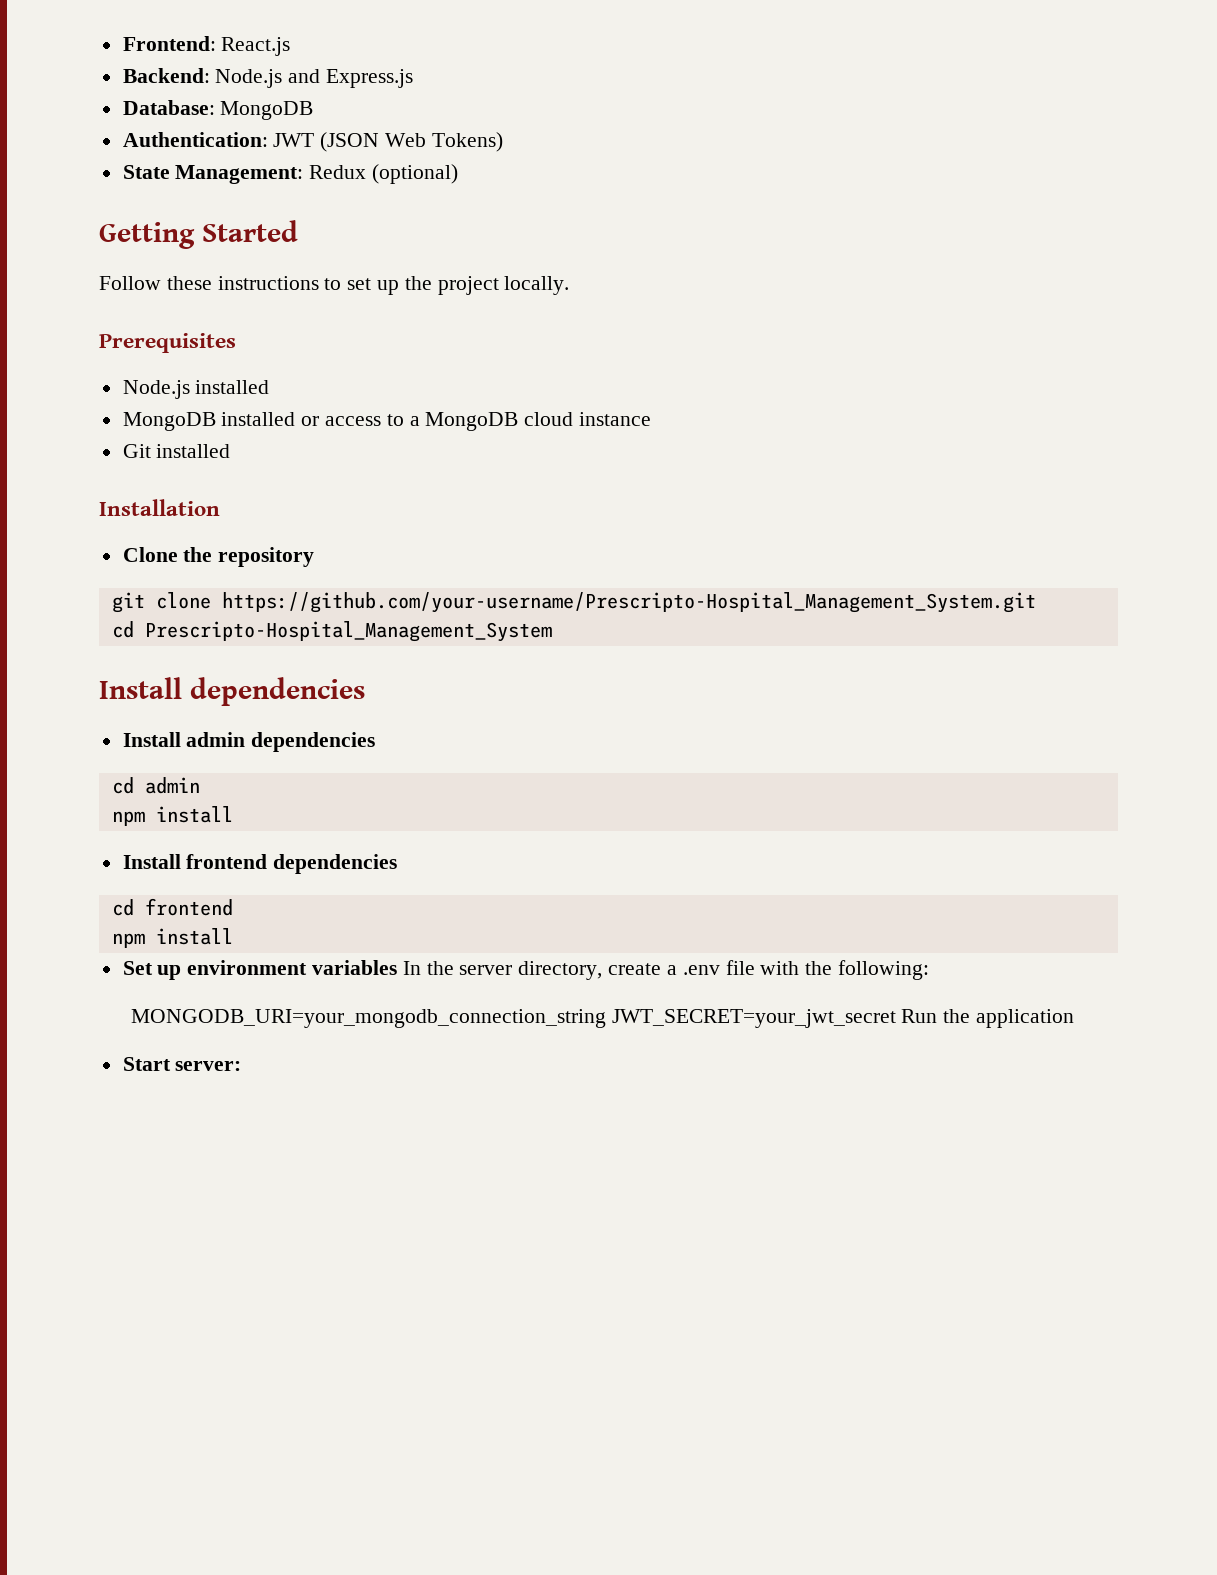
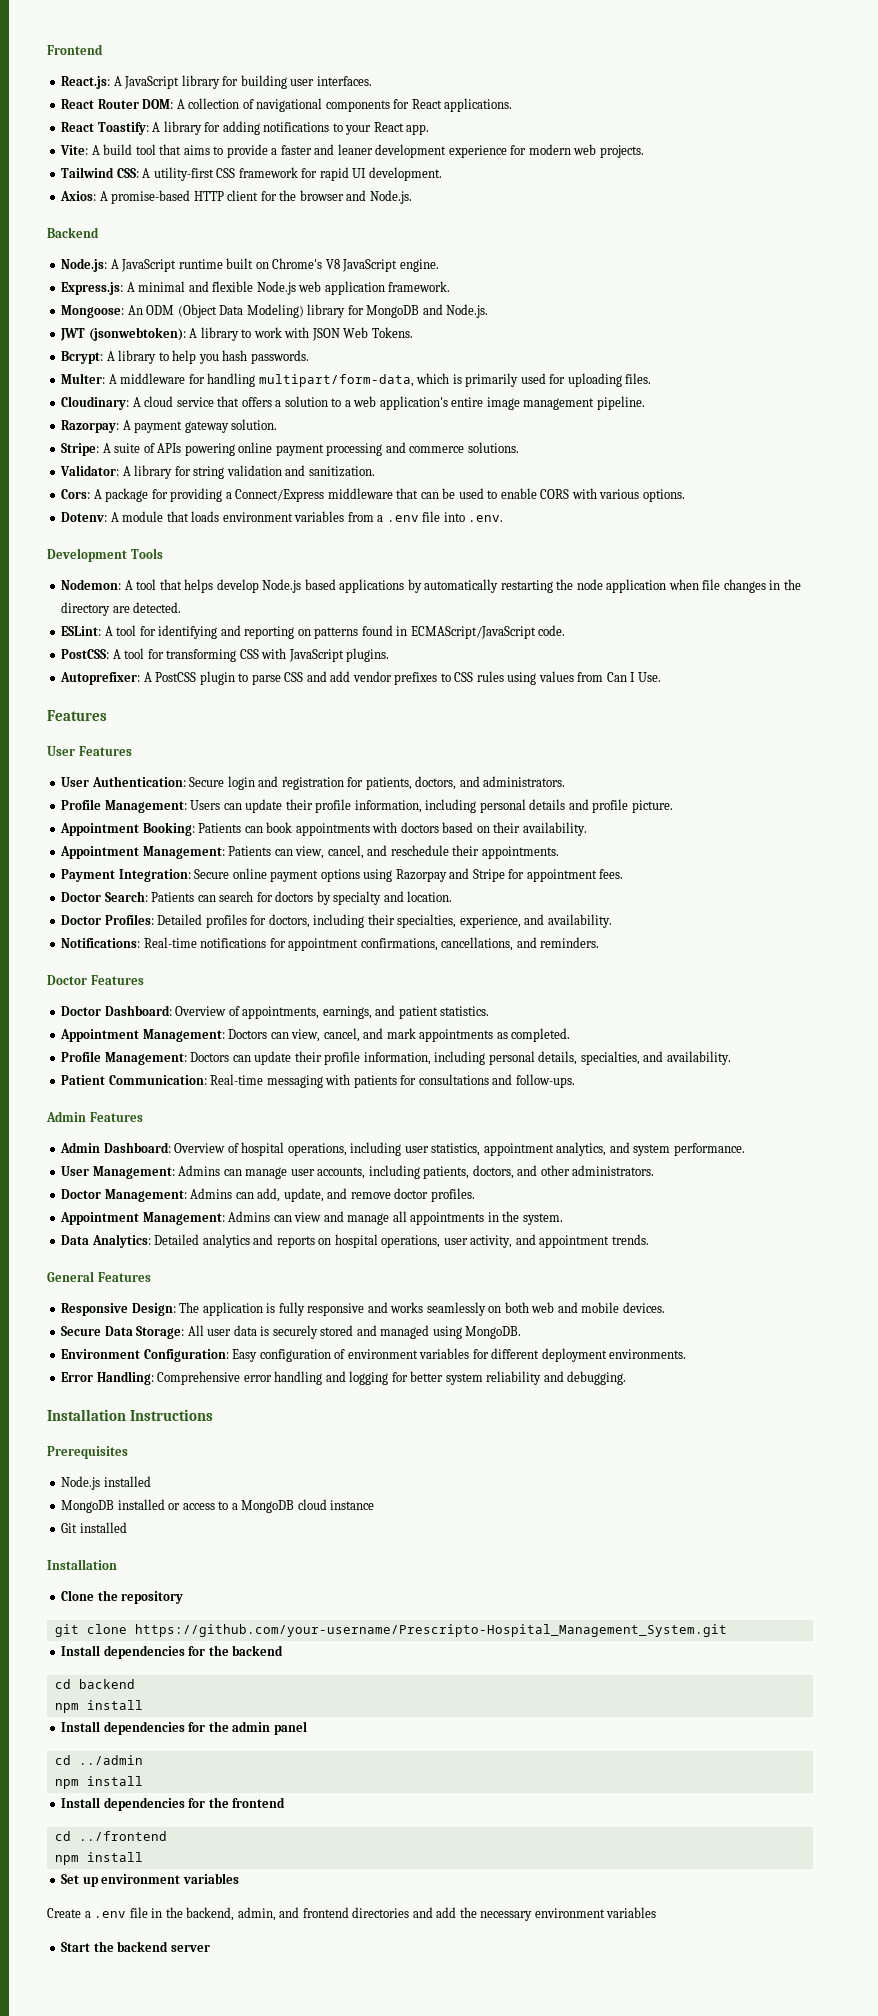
- Frontend: React.js
- Backend: Node.js and Express.js
- Database: MongoDB
- Authentication: JWT (JSON Web Tokens)
- State Management: Redux (optional)
- Getting Started
- Follow these instructions to set up the project locally.
+ Frontend
+ React.js: A JavaScript library for building user interfaces.
+ React Router DOM: A collection of navigational components for React applications.
+ React Toastify: A library for adding notifications to your React app.
+ Vite: A build tool that aims to provide a faster and leaner development experience for modern web projects.
+ Tailwind CSS: A utility-first CSS framework for rapid UI development.
+ Axios: A promise-based HTTP client for the browser and Node.js.
+ Backend
+ Node.js: A JavaScript runtime built on Chrome's V8 JavaScript engine.
+ Express.js: A minimal and flexible Node.js web application framework.
+ Mongoose: An ODM (Object Data Modeling) library for MongoDB and Node.js.
+ JWT (jsonwebtoken): A library to work with JSON Web Tokens.
+ Bcrypt: A library to help you hash passwords.
+ Multer: A middleware for handling multipart/form-data, which is primarily used for uploading files.
+ Cloudinary: A cloud service that offers a solution to a web application's entire image management pipeline.
+ Razorpay: A payment gateway solution.
+ Stripe: A suite of APIs powering online payment processing and commerce solutions.
+ Validator: A library for string validation and sanitization.
+ Cors: A package for providing a Connect/Express middleware that can be used to enable CORS with various options.
+ Dotenv: A module that loads environment variables from a .env file into .env.
+ Development Tools
+ Nodemon: A tool that helps develop Node.js based applications by automatically restarting the node application when file changes in the directory are detected.
+ ESLint: A tool for identifying and reporting on patterns found in ECMAScript/JavaScript code.
+ PostCSS: A tool for transforming CSS with JavaScript plugins.
+ Autoprefixer: A PostCSS plugin to parse CSS and add vendor prefixes to CSS rules using values from Can I Use.
+ Features
+ User Features
+ User Authentication: Secure login and registration for patients, doctors, and administrators.
+ Profile Management: Users can update their profile information, including personal details and profile picture.
+ Appointment Booking: Patients can book appointments with doctors based on their availability.
+ Appointment Management: Patients can view, cancel, and reschedule their appointments.
+ Payment Integration: Secure online payment options using Razorpay and Stripe for appointment fees.
+ Doctor Search: Patients can search for doctors by specialty and location.
+ Doctor Profiles: Detailed profiles for doctors, including their specialties, experience, and availability.
+ Notifications: Real-time notifications for appointment confirmations, cancellations, and reminders.
+ Doctor Features
+ Doctor Dashboard: Overview of appointments, earnings, and patient statistics.
+ Appointment Management: Doctors can view, cancel, and mark appointments as completed.
+ Profile Management: Doctors can update their profile information, including personal details, specialties, and availability.
+ Patient Communication: Real-time messaging with patients for consultations and follow-ups.
+ Admin Features
+ Admin Dashboard: Overview of hospital operations, including user statistics, appointment analytics, and system performance.
+ User Management: Admins can manage user accounts, including patients, doctors, and other administrators.
+ Doctor Management: Admins can add, update, and remove doctor profiles.
+ Appointment Management: Admins can view and manage all appointments in the system.
+ Data Analytics: Detailed analytics and reports on hospital operations, user activity, and appointment trends.
+ General Features
+ Responsive Design: The application is fully responsive and works seamlessly on both web and mobile devices.
+ Secure Data Storage: All user data is securely stored and managed using MongoDB.
+ Environment Configuration: Easy configuration of environment variables for different deployment environments.
+ Error Handling: Comprehensive error handling and logging for better system reliability and debugging.
+ Installation Instructions
- cd Prescripto-Hospital_Management_System
- Install dependencies
- Install admin dependencies
- cd admin
+ Install dependencies for the backend
+ cd backend
  npm install
- Install frontend dependencies
- cd frontend
+ Install dependencies for the admin panel
+ cd ../admin
+ npm install
+ Install dependencies for the frontend
+ cd ../frontend
- Set up environment variables In the server directory, create a .env file with the following:
- MONGODB_URI=your_mongodb_connection_string JWT_SECRET=your_jwt_secret Run the application
- Start server:
+ Set up environment variables
+ Create a .env file in the backend, admin, and frontend directories and add the necessary environment variables
+ Start the backend server

